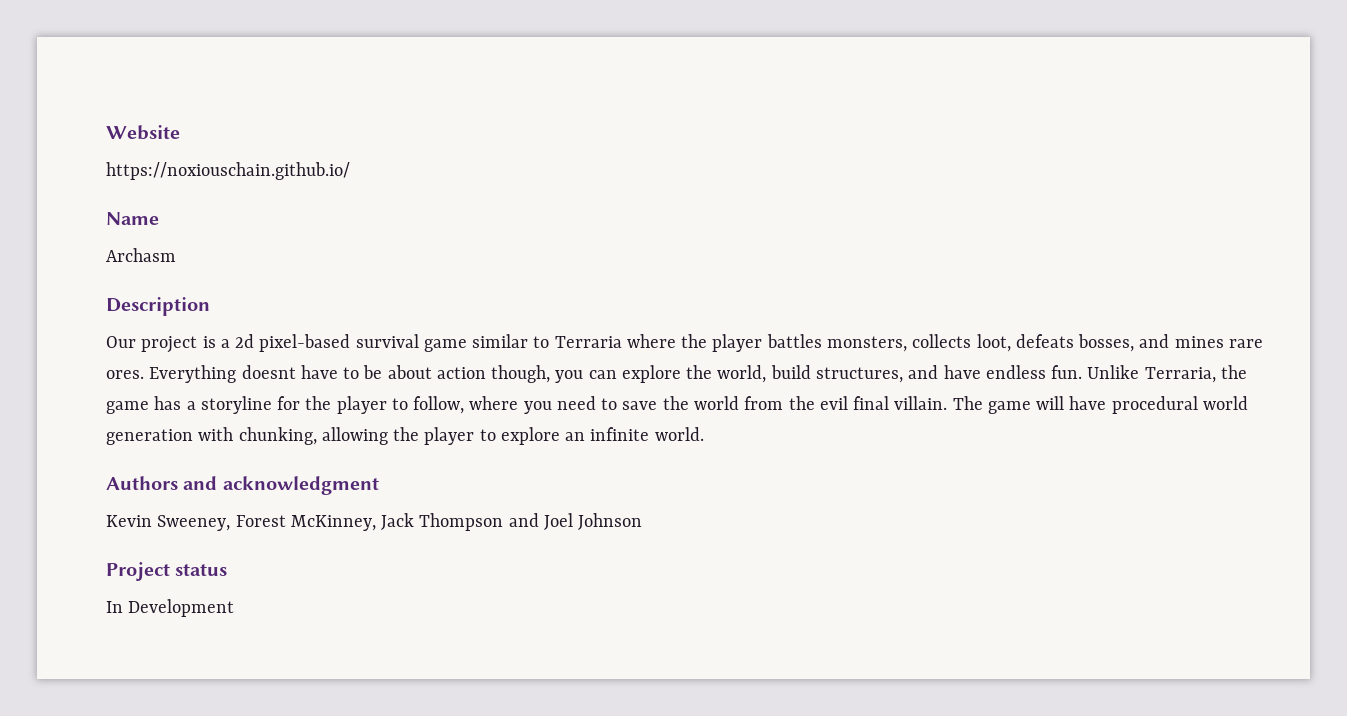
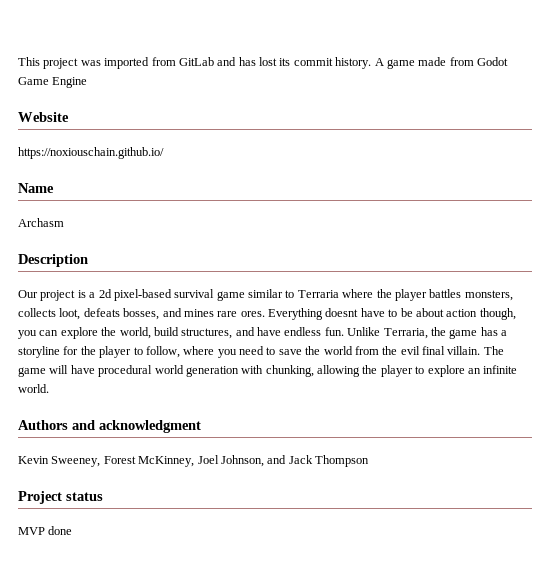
+ This project was imported from GitLab and has lost its commit history. A game made from Godot Game Engine
- Kevin Sweeney, Forest McKinney, Jack Thompson and Joel Johnson
+ Kevin Sweeney, Forest McKinney, Joel Johnson, and Jack Thompson
- In Development
+ MVP done

